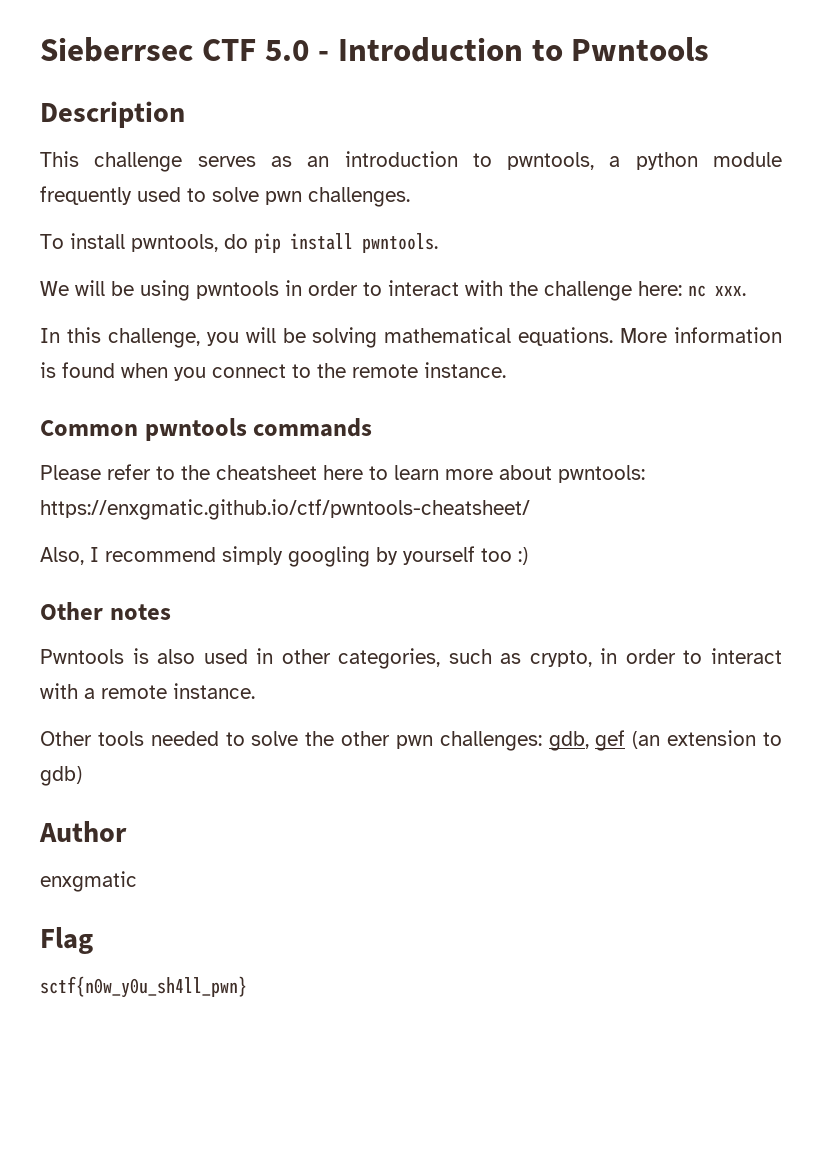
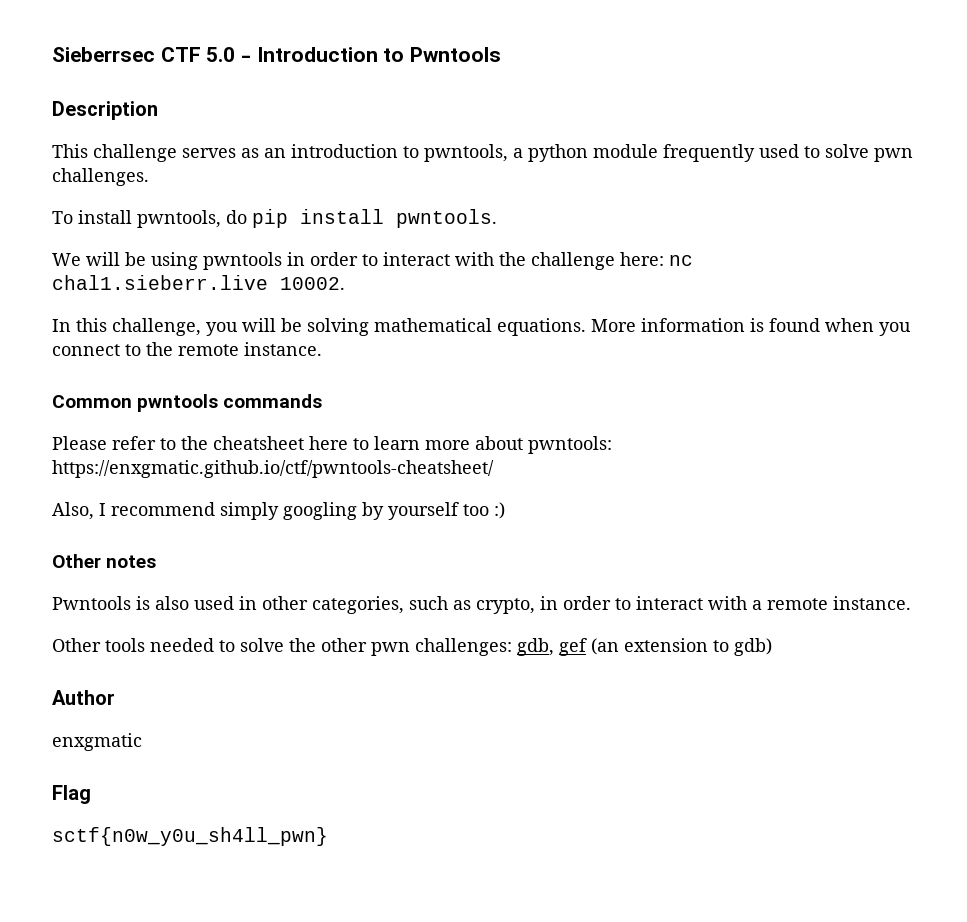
- We will be using pwntools in order to interact with the challenge here: nc xxx.
+ We will be using pwntools in order to interact with the challenge here: nc chal1.sieberr.live 10002.

